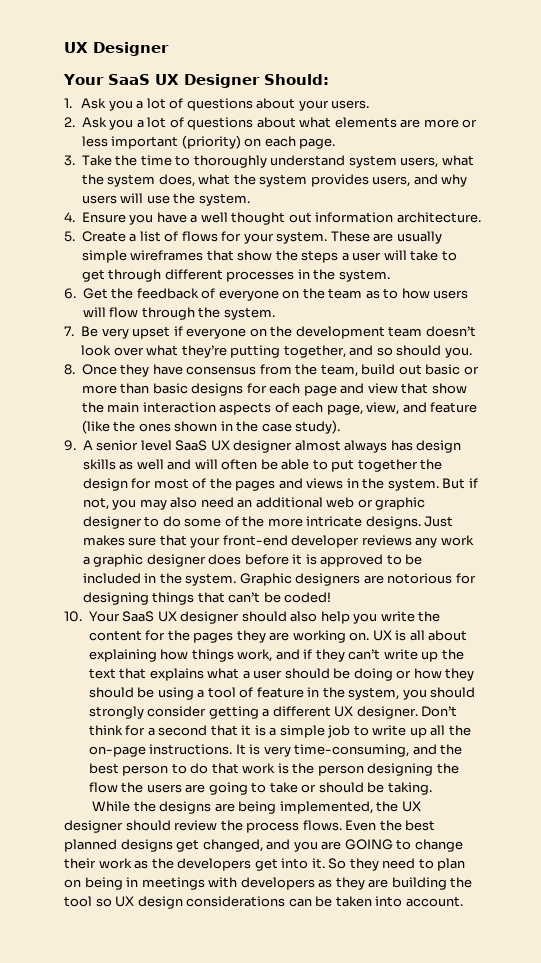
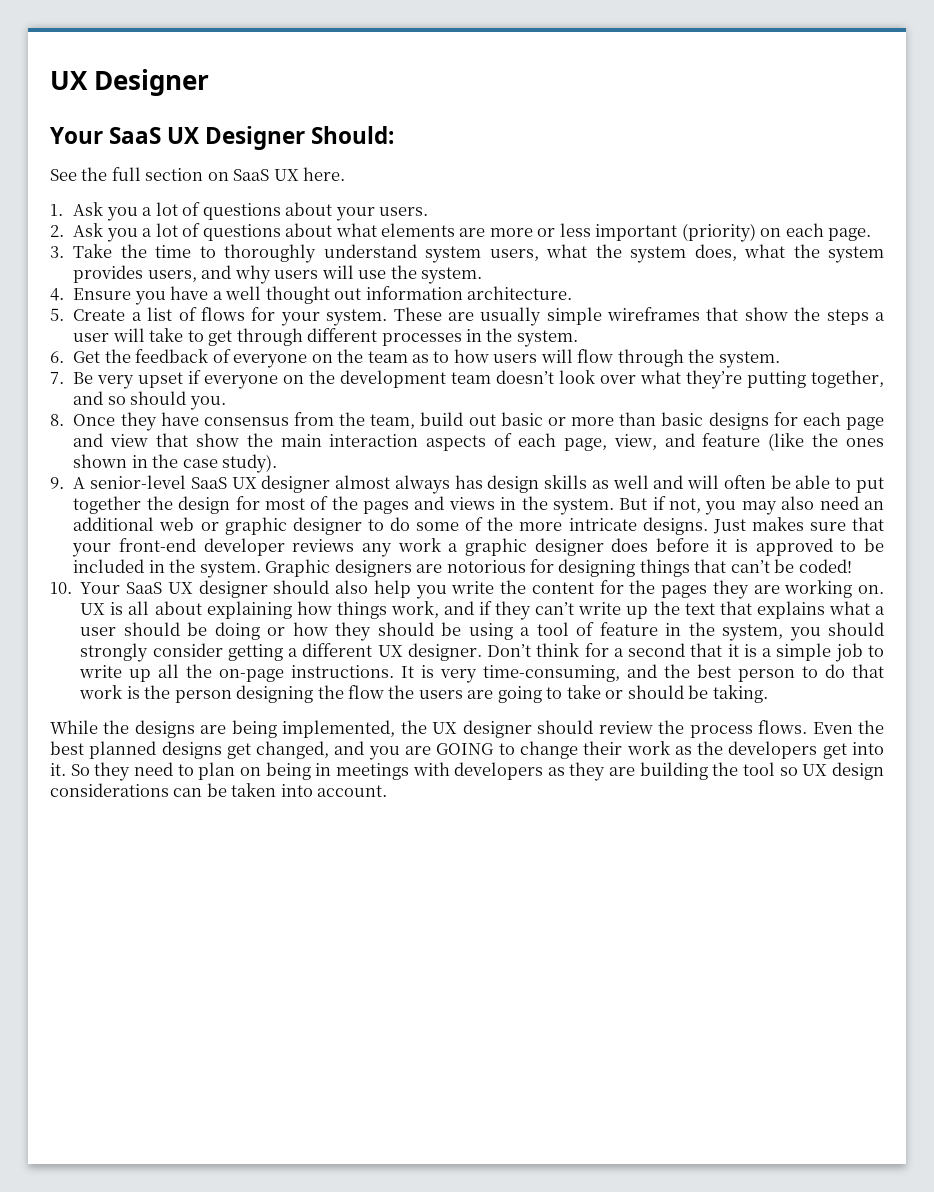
+ See the full section on SaaS UX here.
- 9. A senior level SaaS UX designer almost always has design skills as well and will often be able to put together the design for most of the pages and views in the system.
+ 9. A senior-level SaaS UX designer almost always has design skills as well and will often be able to put together the design for most of the pages and views in the system.

